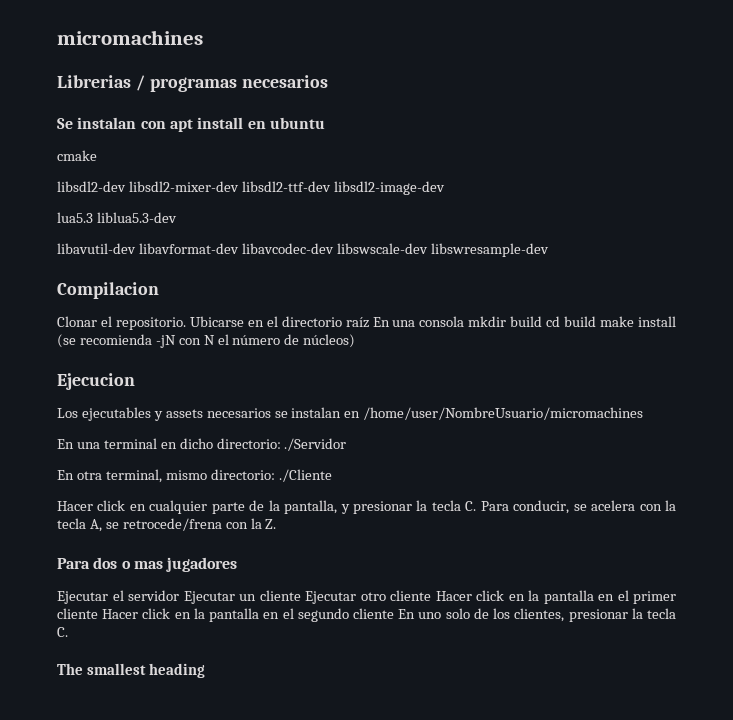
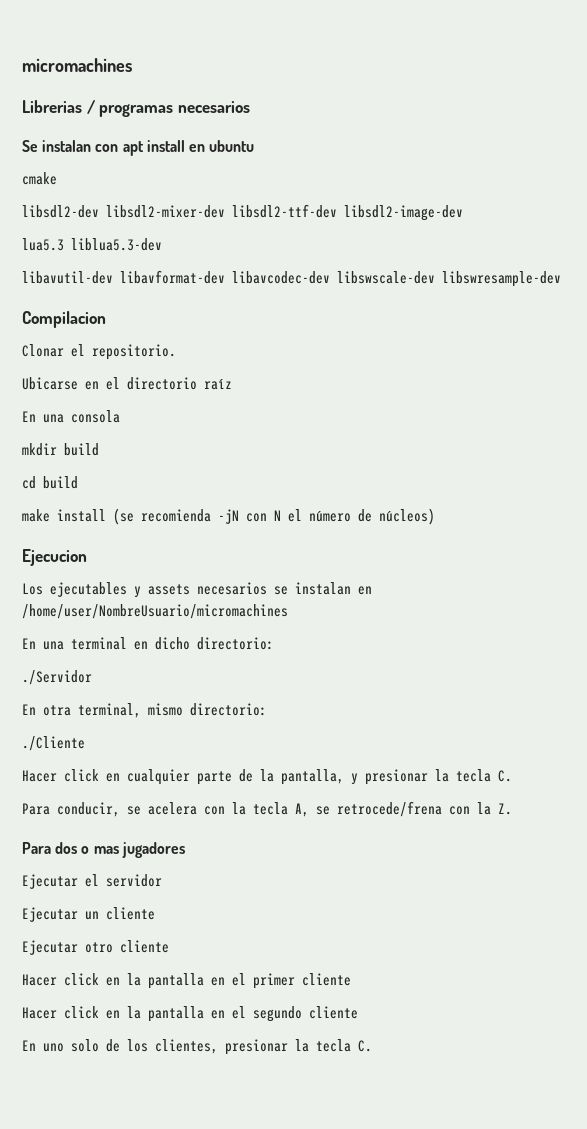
- Clonar el repositorio. Ubicarse en el directorio raíz En una consola mkdir build cd build make install (se recomienda -jN con N el número de núcleos)
+ Clonar el repositorio.
+ Ubicarse en el directorio raíz
+ En una consola
+ mkdir build
+ cd build
+ make install (se recomienda -jN con N el número de núcleos)
- En una terminal en dicho directorio: ./Servidor
+ En una terminal en dicho directorio:
+ ./Servidor
- En otra terminal, mismo directorio: ./Cliente
+ En otra terminal, mismo directorio:
+ ./Cliente
- Hacer click en cualquier parte de la pantalla, y presionar la tecla C. Para conducir, se acelera con la tecla A, se retrocede/frena con la Z.
+ Hacer click en cualquier parte de la pantalla, y presionar la tecla C.
+ Para conducir, se acelera con la tecla A, se retrocede/frena con la Z.
- Ejecutar el servidor Ejecutar un cliente Ejecutar otro cliente Hacer click en la pantalla en el primer cliente Hacer click en la pantalla en el segundo cliente En uno solo de los clientes, presionar la tecla C.
+ Ejecutar el servidor
+ Ejecutar un cliente
+ Ejecutar otro cliente
+ Hacer click en la pantalla en el primer cliente
+ Hacer click en la pantalla en el segundo cliente
+ En uno solo de los clientes, presionar la tecla C.
- The smallest heading

